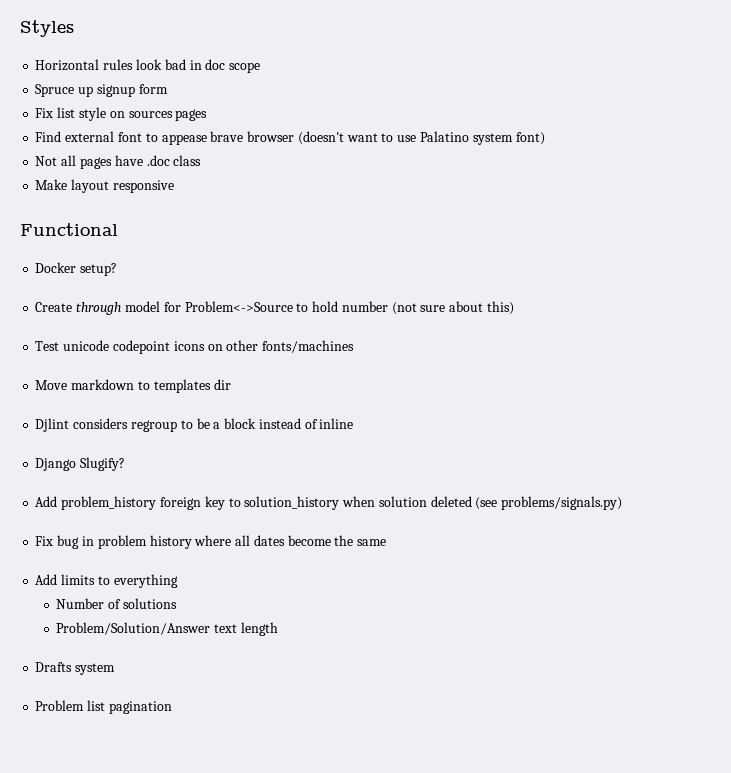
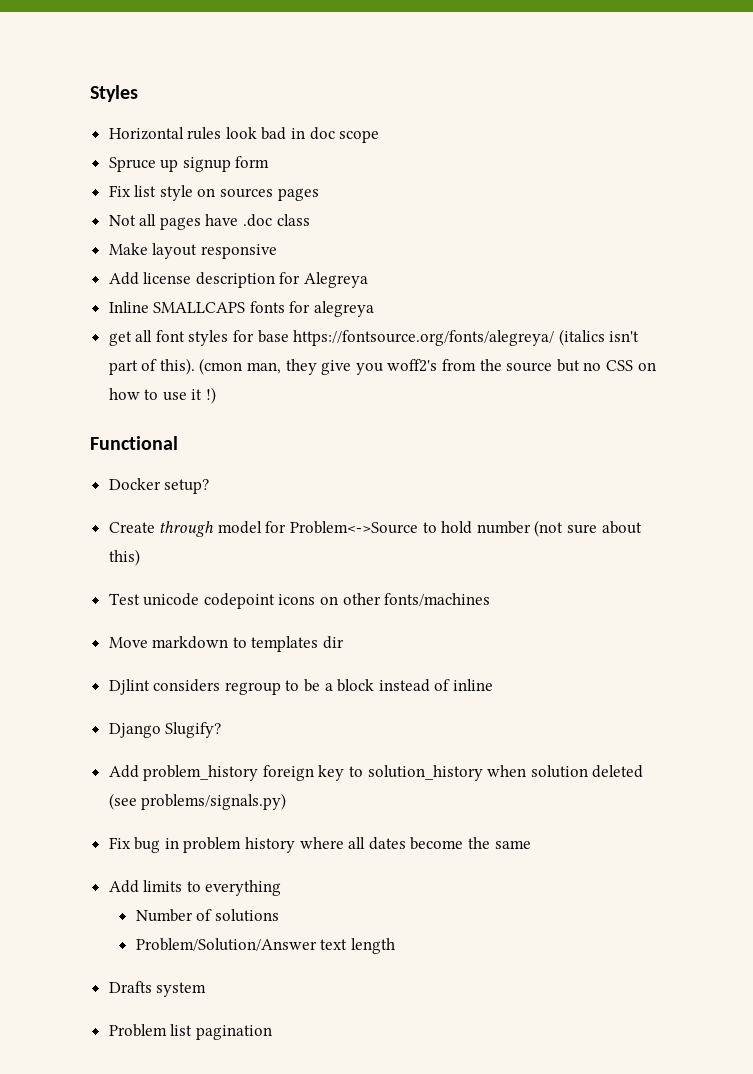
- Find external font to appease brave browser (doesn't want to use Palatino system font)
+ Add license description for Alegreya
+ Inline SMALLCAPS fonts for alegreya
+ get all font styles for base https://fontsource.org/fonts/alegreya/ (italics isn't part of this). (cmon man, they give you woff2's from the source but no CSS on how to use it !)

